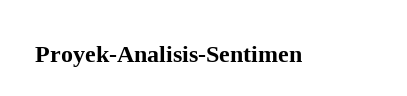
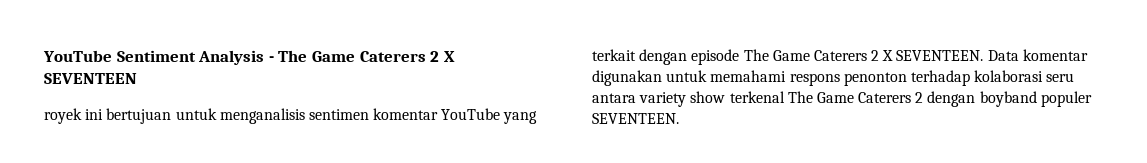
- Proyek-Analisis-Sentimen
+ YouTube Sentiment Analysis - The Game Caterers 2 X SEVENTEEN
+ royek ini bertujuan untuk menganalisis sentimen komentar YouTube yang terkait dengan episode The Game Caterers 2 X SEVENTEEN. Data komentar digunakan untuk memahami respons penonton terhadap kolaborasi seru antara variety show terkenal The Game Caterers 2 dengan boyband populer SEVENTEEN.

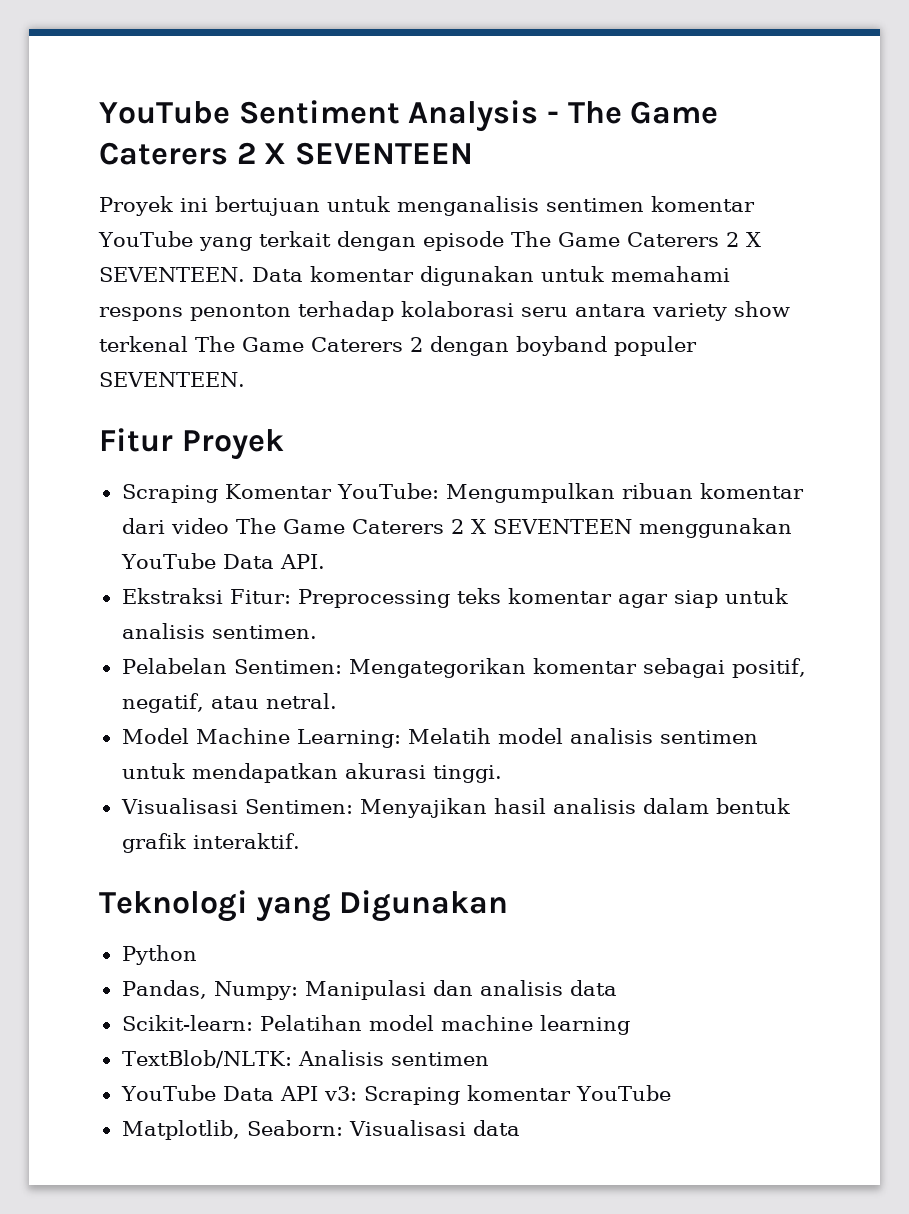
- royek ini bertujuan untuk menganalisis sentimen komentar YouTube yang terkait dengan episode The Game Caterers 2 X SEVENTEEN.
+ Proyek ini bertujuan untuk menganalisis sentimen komentar YouTube yang terkait dengan episode The Game Caterers 2 X SEVENTEEN.
+ Fitur Proyek
+ Scraping Komentar YouTube: Mengumpulkan ribuan komentar dari video The Game Caterers 2 X SEVENTEEN menggunakan YouTube Data API.
+ Ekstraksi Fitur: Preprocessing teks komentar agar siap untuk analisis sentimen.
+ Pelabelan Sentimen: Mengategorikan komentar sebagai positif, negatif, atau netral.
+ Model Machine Learning: Melatih model analisis sentimen untuk mendapatkan akurasi tinggi.
+ Visualisasi Sentimen: Menyajikan hasil analisis dalam bentuk grafik interaktif.
+ Teknologi yang Digunakan
+ Python
+ Pandas, Numpy: Manipulasi dan analisis data
+ Scikit-learn: Pelatihan model machine learning
+ TextBlob/NLTK: Analisis sentimen
+ YouTube Data API v3: Scraping komentar YouTube
+ Matplotlib, Seaborn: Visualisasi data

